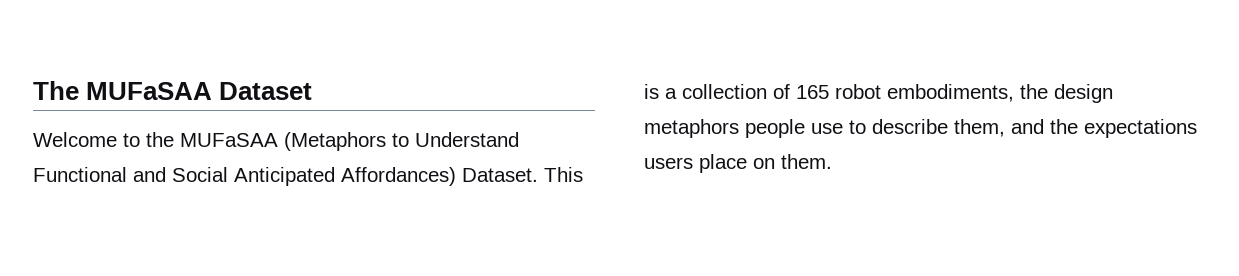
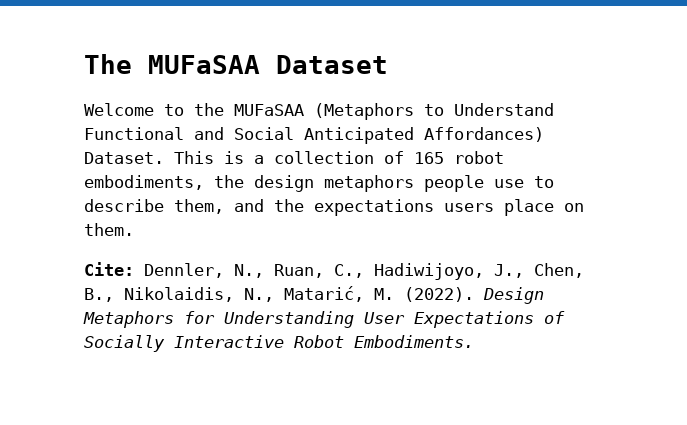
+ Cite: Dennler, N., Ruan, C., Hadiwijoyo, J., Chen, B., Nikolaidis, N., Matarić, M. (2022). Design Metaphors for Understanding User Expectations of Socially Interactive Robot Embodiments.

